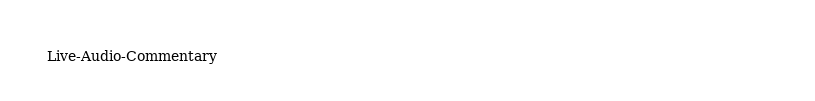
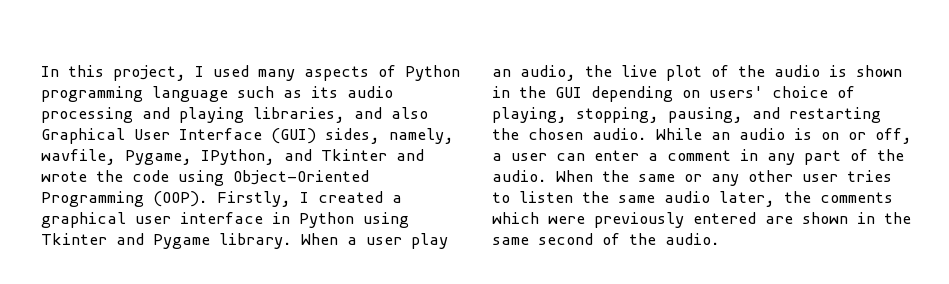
- Live-Audio-Commentary
+ In this project, I used many aspects of Python programming language such as its audio processing and playing libraries, and also Graphical User Interface (GUI) sides, namely, wavfile, Pygame, IPython, and Tkinter and wrote the code using Object-Oriented Programming (OOP). Firstly, I created a graphical user interface in Python using Tkinter and Pygame library. When a user play an audio, the live plot of the audio is shown in the GUI depending on users' choice of playing, stopping, pausing, and restarting the chosen audio. While an audio is on or off, a user can enter a comment in any part of the audio. When the same or any other user tries to listen the same audio later, the comments which were previously entered are shown in the same second of the audio.

